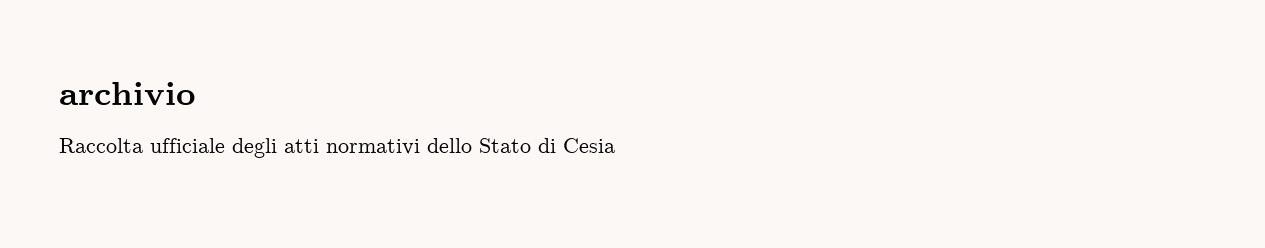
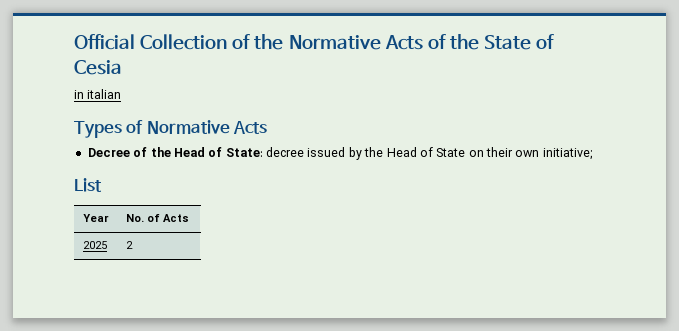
- archivio
- Raccolta ufficiale degli atti normativi dello Stato di Cesia
+ Official Collection of the Normative Acts of the State of Cesia
+ in italian
+ Types of Normative Acts
+ Decree of the Head of State: decree issued by the Head of State on their own initiative;
+ List
+ Year | No. of Acts
+ 2025 | 2

